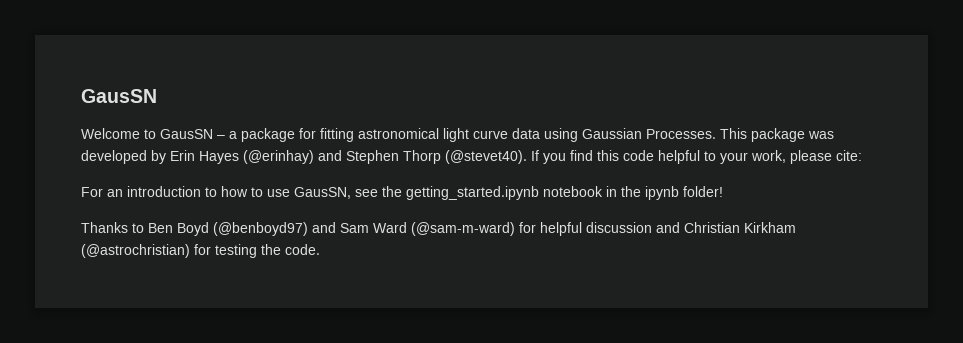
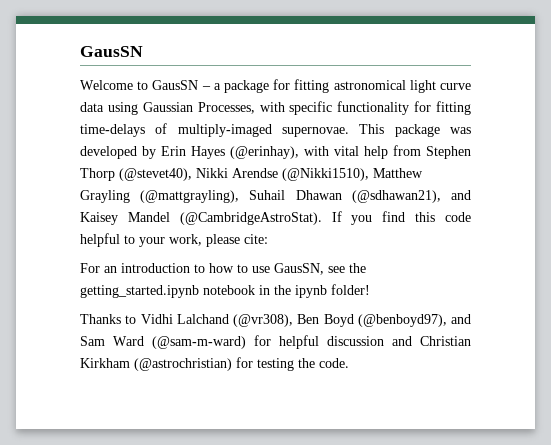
- Welcome to GausSN – a package for fitting astronomical light curve data using Gaussian Processes.
+ Welcome to GausSN – a package for fitting astronomical light curve data using Gaussian Processes, with specific functionality for fitting time-delays of multiply-imaged supernovae.
- This package was developed by Erin Hayes (@erinhay) and Stephen Thorp (@stevet40).
+ This package was developed by Erin Hayes (@erinhay), with vital help from Stephen Thorp (@stevet40), Nikki Arendse (@Nikki1510), Matthew Grayling (@mattgrayling), Suhail Dhawan (@sdhawan21), and Kaisey Mandel (@CambridgeAstroStat).
- Thanks to Ben Boyd (@benboyd97) and Sam Ward (@sam-m-ward) for helpful discussion and Christian Kirkham (@astrochristian) for testing the code.
+ Thanks to Vidhi Lalchand (@vr308), Ben Boyd (@benboyd97), and Sam Ward (@sam-m-ward) for helpful discussion and Christian Kirkham (@astrochristian) for testing the code.

